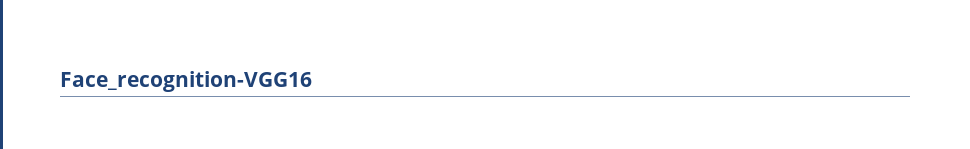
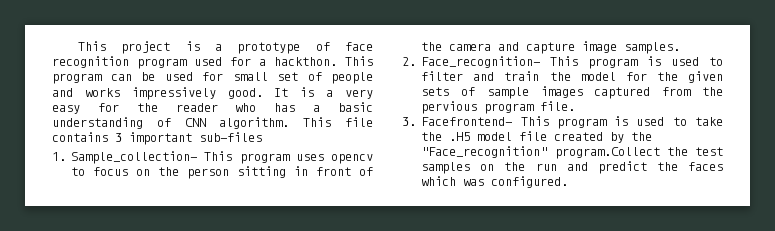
- Face_recognition-VGG16
+ This project is a prototype of face recognition program used for a hackthon. This program can be used for small set of people and works impressively good. It is a very easy for the reader who has a basic understanding of CNN algorithm. This file contains 3 important sub-files
+ 1. Sample_collection- This program uses opencv to focus on the person sitting in front of the camera and capture image samples.
+ 2. Face_recognition- This program is used to filter and train the model for the given sets of sample images captured from the pervious program file.
+ 3. Facefrontend- This program is used to take the .H5 model file created by the "Face_recognition" program.Collect the test samples on the run and predict the faces which was configured.

